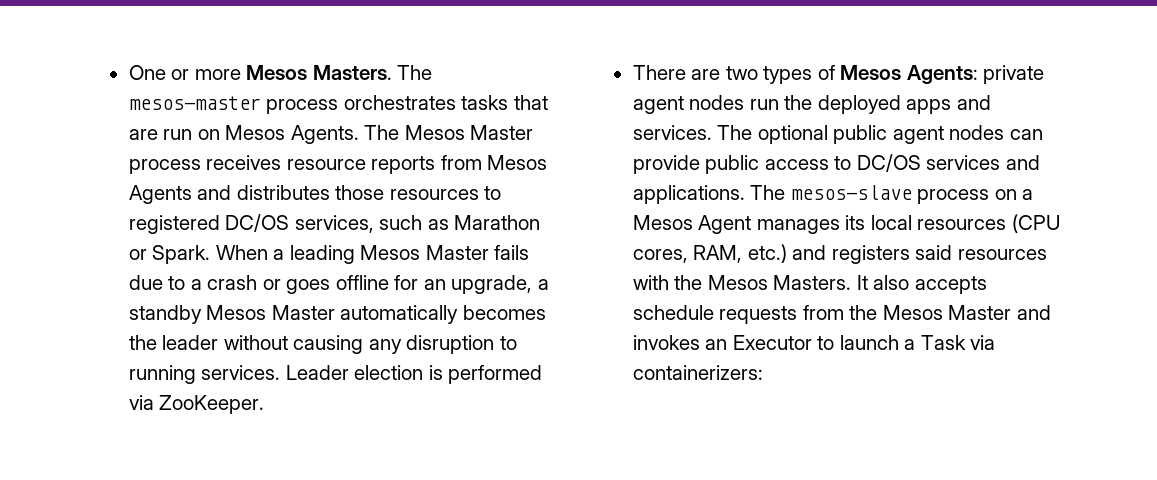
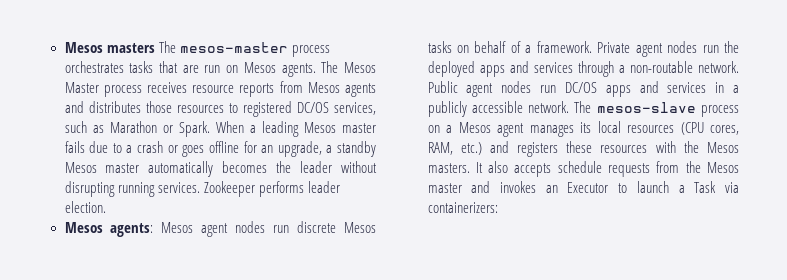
- One or more Mesos Masters. The mesos-master process orchestrates tasks that are run on Mesos Agents.
+ Mesos masters The mesos-master process orchestrates tasks that are run on Mesos agents.
- The Mesos Master process receives resource reports from Mesos Agents and distributes those resources to registered DC/OS services, such as Marathon or Spark.
+ The Mesos Master process receives resource reports from Mesos agents and distributes those resources to registered DC/OS services, such as Marathon or Spark.
- When a leading Mesos Master fails due to a crash or goes offline for an upgrade, a standby Mesos Master automatically becomes the leader without causing any disruption to running services. Leader election is performed via ZooKeeper.
- There are two types of Mesos Agents: private agent nodes run the deployed apps and services. The optional public agent nodes can provide public access to DC/OS services and applications.
+ When a leading Mesos master fails due to a crash or goes offline for an upgrade, a standby Mesos master automatically becomes the leader without disrupting running services. Zookeeper performs leader election.
+ Mesos agents: Mesos agent nodes run discrete Mesos tasks on behalf of a framework. Private agent nodes run the deployed apps and services through a non-routable network. Public agent nodes run DC/OS apps and services in a publicly accessible network.
- The mesos-slave process on a Mesos Agent manages its local resources (CPU cores, RAM, etc.) and registers said resources with the Mesos Masters.
+ The mesos-slave process on a Mesos agent manages its local resources (CPU cores, RAM, etc.) and registers these resources with the Mesos masters.
- It also accepts schedule requests from the Mesos Master and invokes an Executor to launch a Task via containerizers:
+ It also accepts schedule requests from the Mesos master and invokes an Executor to launch a Task via containerizers:

